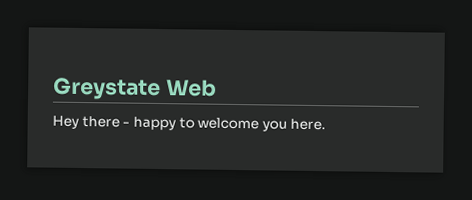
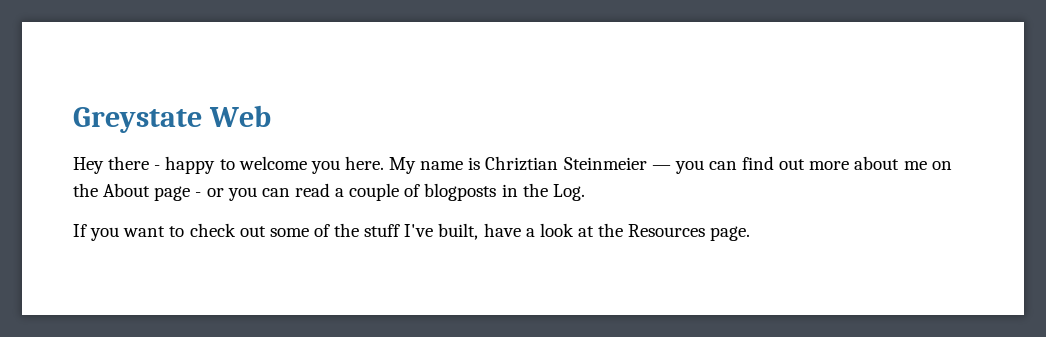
+ My name is Chriztian Steinmeier — you can find out more about me on the About page - or you can read a couple of blogposts in the Log.
+ If you want to check out some of the stuff I've built, have a look at the Resources page.

